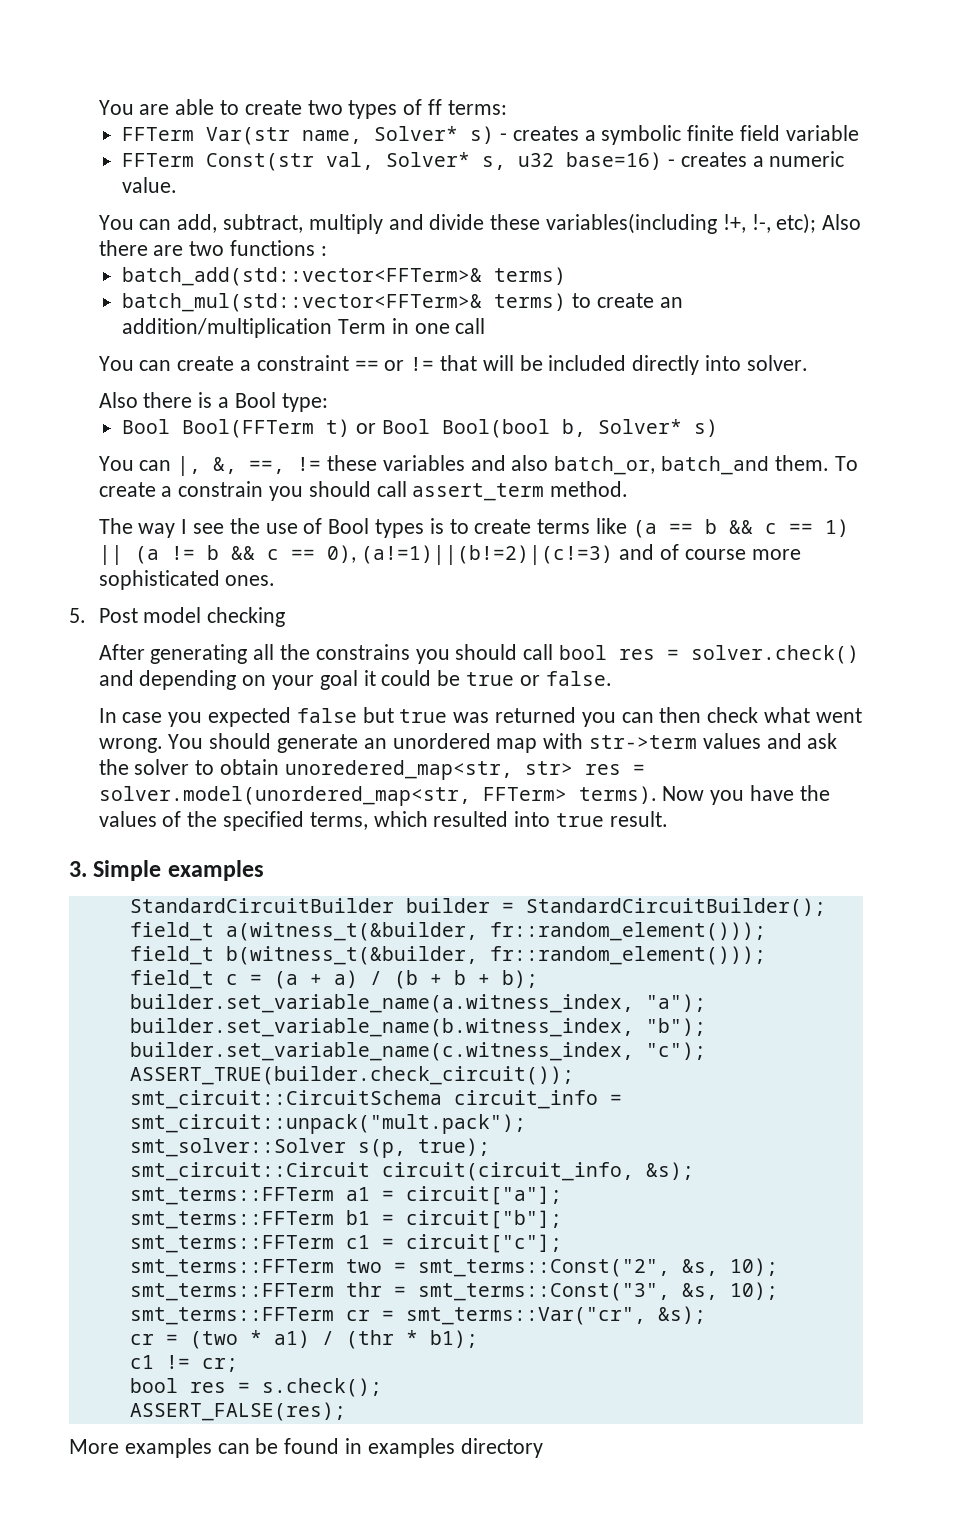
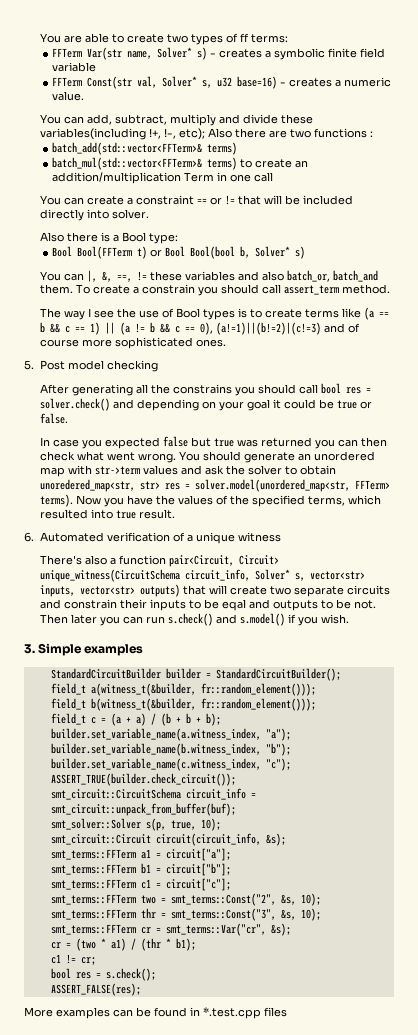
+ 6. Automated verification of a unique witness
+ There's also a function pair<Circuit, Circuit> unique_witness(CircuitSchema circuit_info, Solver* s, vector<str> inputs, vector<str> outputs) that will create two separate circuits and constrain their inputs to be eqal and outputs to be not. Then later you can run s.check() and s.model() if you wish.
- smt_circuit::CircuitSchema circuit_info = smt_circuit::unpack("mult.pack");
+ smt_circuit::CircuitSchema circuit_info = smt_circuit::unpack_from_buffer(buf);
- smt_solver::Solver s(p, true);
+ smt_solver::Solver s(p, true, 10);
- More examples can be found in examples directory
+ More examples can be found in *.test.cpp files

